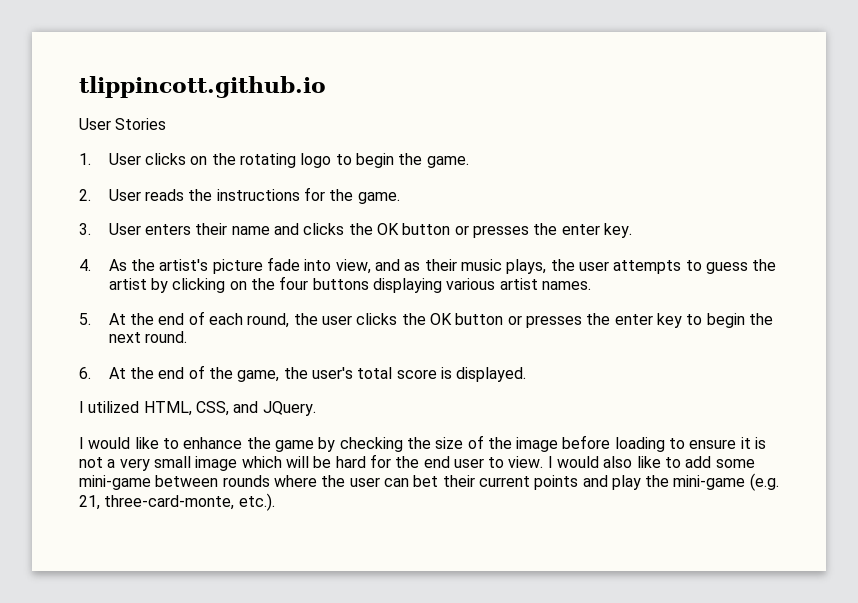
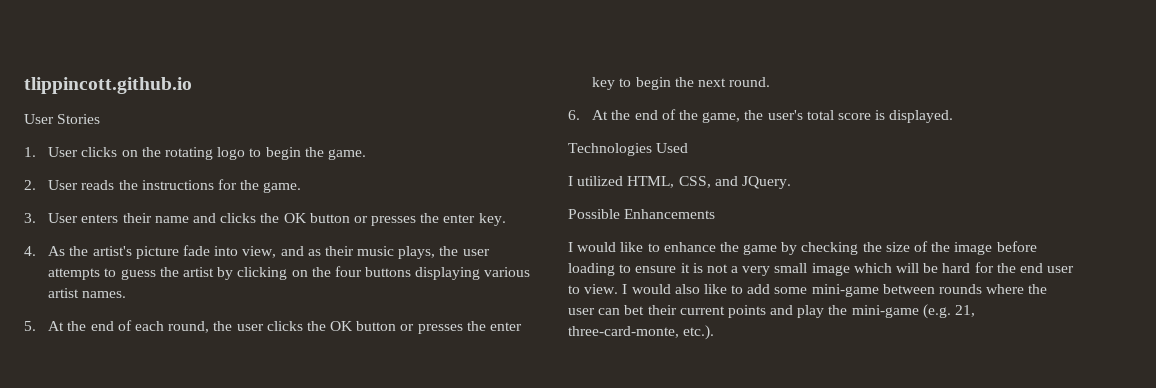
+ Technologies Used
+ Possible Enhancements

